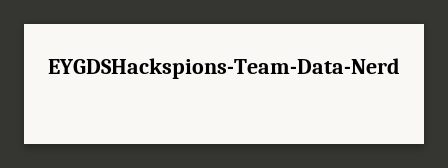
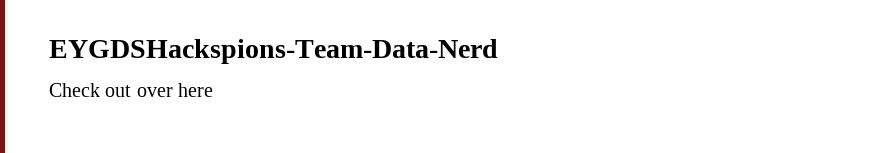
+ Check out over here

